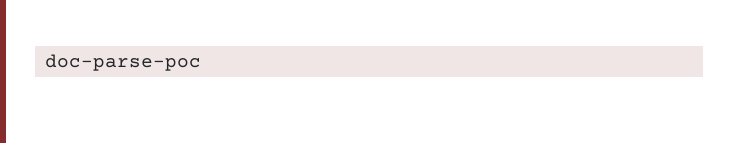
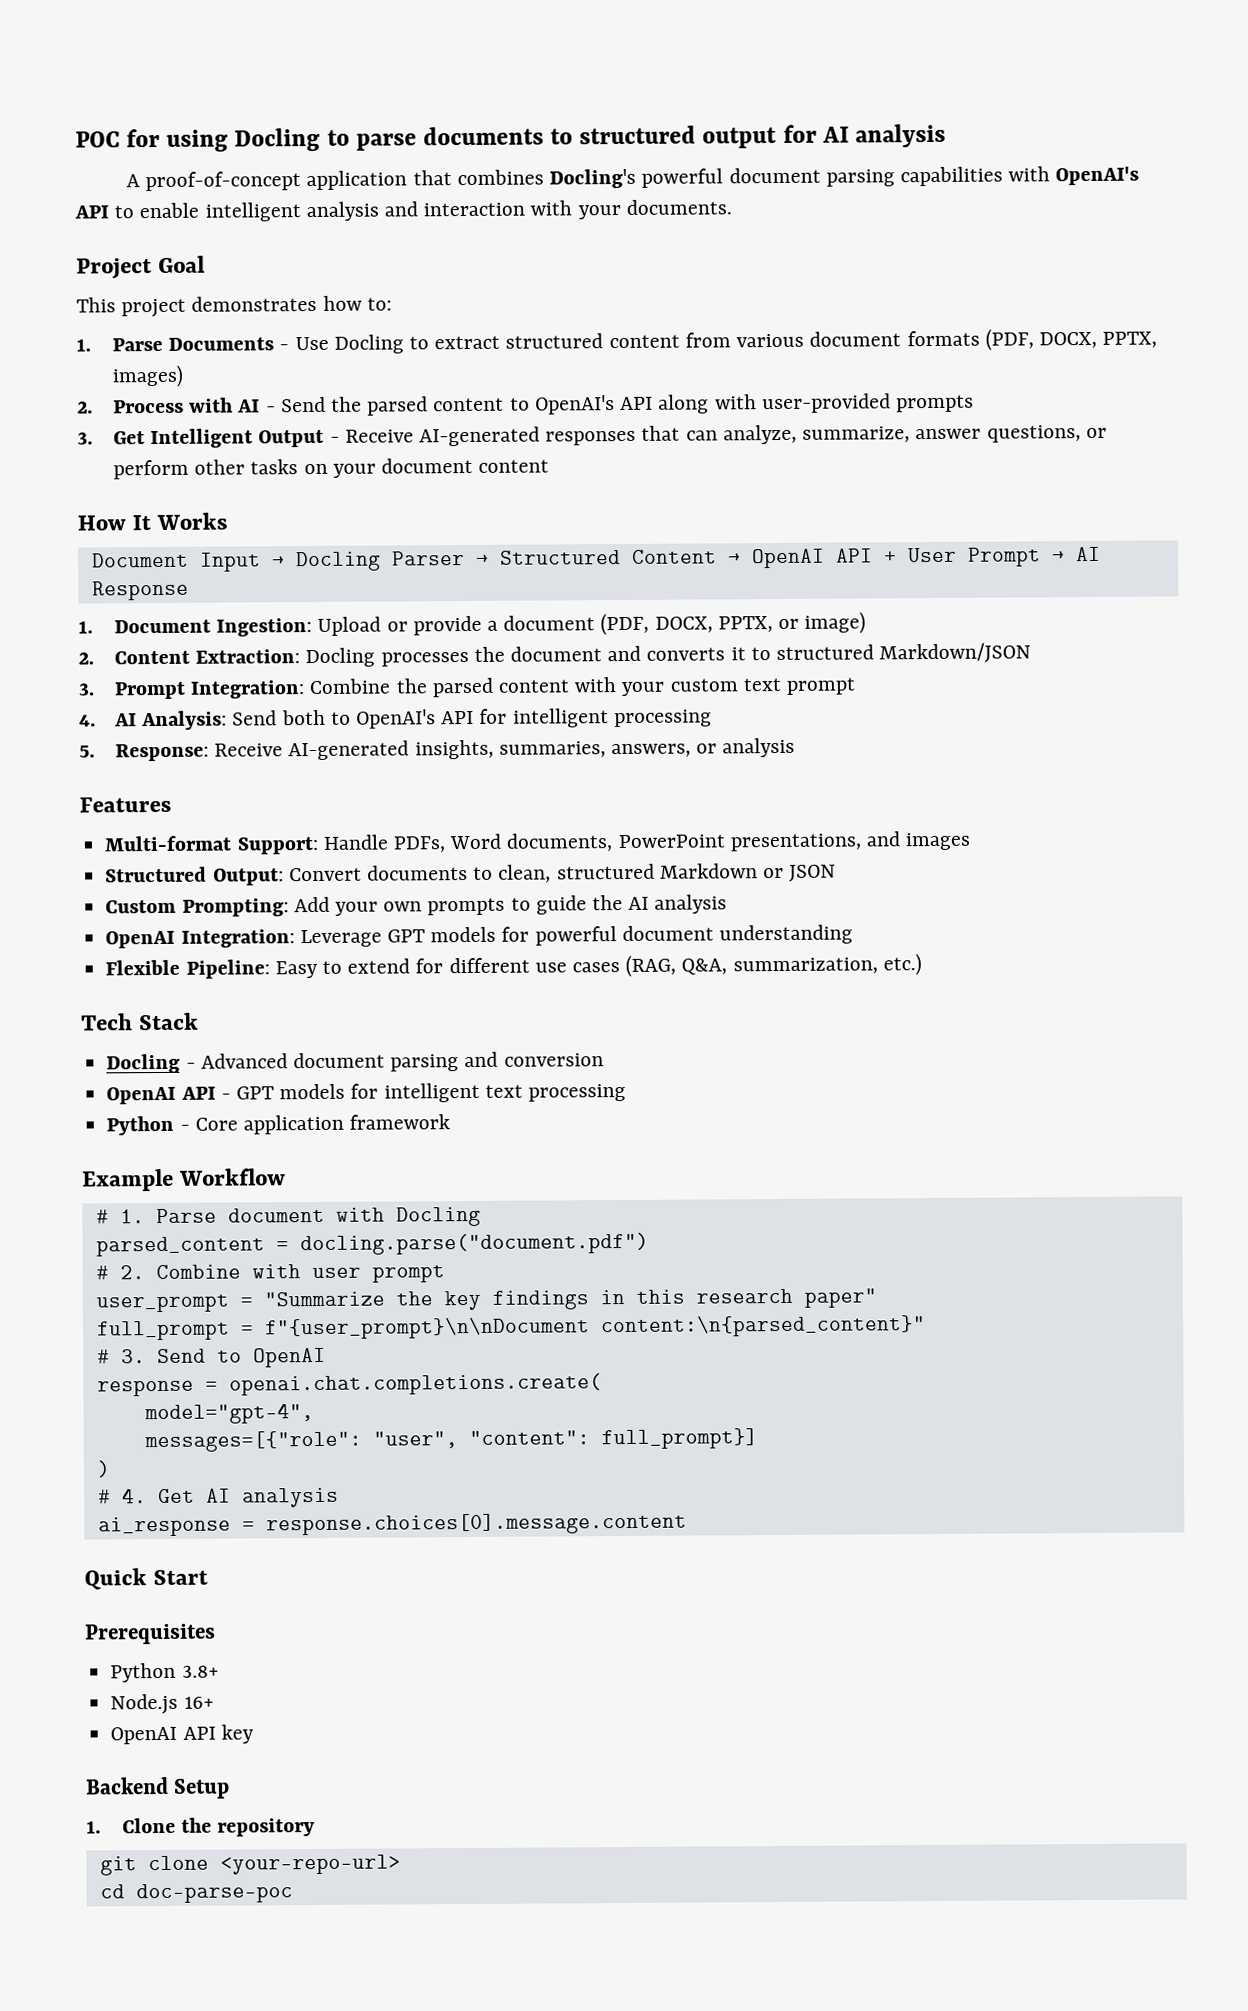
- doc-parse-poc
+ POC for using Docling to parse documents to structured output for AI analysis
+ A proof-of-concept application that combines Docling's powerful document parsing capabilities with OpenAI's API to enable intelligent analysis and interaction with your documents.
+ Project Goal
+ This project demonstrates how to:
+ 1. Parse Documents - Use Docling to extract structured content from various document formats (PDF, DOCX, PPTX, images)
+ 2. Process with AI - Send the parsed content to OpenAI's API along with user-provided prompts
+ 3. Get Intelligent Output - Receive AI-generated responses that can analyze, summarize, answer questions, or perform other tasks on your document content
+ How It Works
+ Document Input → Docling Parser → Structured Content → OpenAI API + User Prompt → AI Response
+ 1. Document Ingestion: Upload or provide a document (PDF, DOCX, PPTX, or image)
+ 2. Content Extraction: Docling processes the document and converts it to structured Markdown/JSON
+ 3. Prompt Integration: Combine the parsed content with your custom text prompt
+ 4. AI Analysis: Send both to OpenAI's API for intelligent processing
+ 5. Response: Receive AI-generated insights, summaries, answers, or analysis
+ Features
+ Multi-format Support: Handle PDFs, Word documents, PowerPoint presentations, and images
+ Structured Output: Convert documents to clean, structured Markdown or JSON
+ Custom Prompting: Add your own prompts to guide the AI analysis
+ OpenAI Integration: Leverage GPT models for powerful document understanding
+ Flexible Pipeline: Easy to extend for different use cases (RAG, Q&A, summarization, etc.)
+ Tech Stack
+ Docling - Advanced document parsing and conversion
+ OpenAI API - GPT models for intelligent text processing
+ Python - Core application framework
+ Example Workflow
+ # 1. Parse document with Docling
+ parsed_content = docling.parse("document.pdf")
+ # 2. Combine with user prompt
+ user_prompt = "Summarize the key findings in this research paper"
+ full_prompt = f"{user_prompt}\n\nDocument content:\n{parsed_content}"
+ # 3. Send to OpenAI
+ response = openai.chat.completions.create(
+ model="gpt-4",
+ messages=[{"role": "user", "content": full_prompt}]
+ )
+ # 4. Get AI analysis
+ ai_response = response.choices[0].message.content
+ Quick Start
+ Prerequisites
+ Python 3.8+
+ Node.js 16+
+ OpenAI API key
+ Backend Setup
+ 1. Clone the repository
+ git clone <your-repo-url>
+ cd doc-parse-poc

